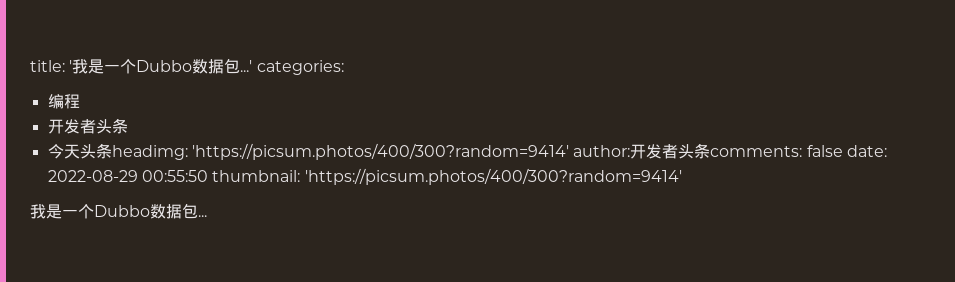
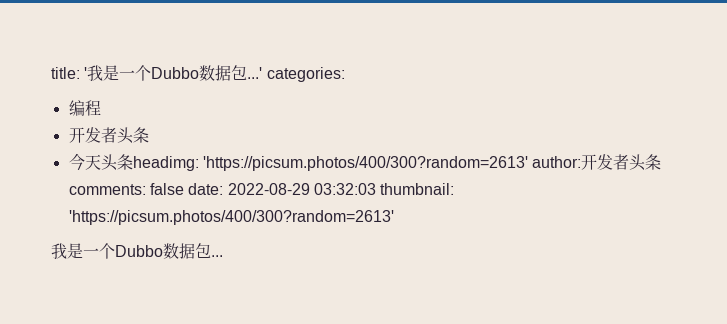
- 今天头条headimg: 'https://picsum.photos/400/300?random=9414' author:开发者头条comments: false date: 2022-08-29 00:55:50 thumbnail: 'https://picsum.photos/400/300?random=9414'
+ 今天头条headimg: 'https://picsum.photos/400/300?random=2613' author:开发者头条comments: false date: 2022-08-29 03:32:03 thumbnail: 'https://picsum.photos/400/300?random=2613'

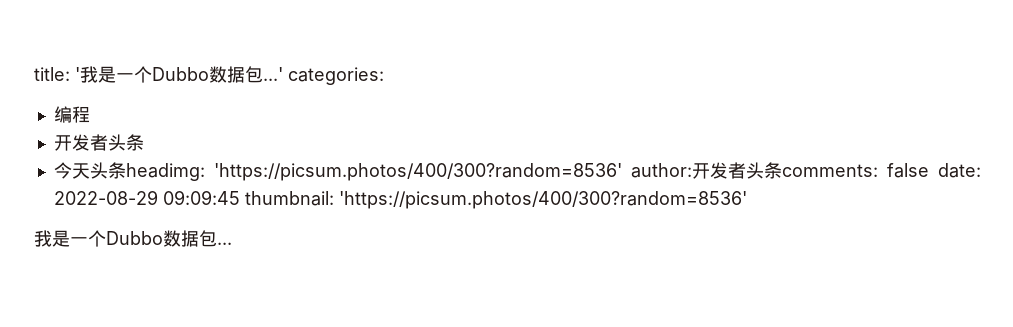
- 今天头条headimg: 'https://picsum.photos/400/300?random=2613' author:开发者头条comments: false date: 2022-08-29 03:32:03 thumbnail: 'https://picsum.photos/400/300?random=2613'
+ 今天头条headimg: 'https://picsum.photos/400/300?random=8536' author:开发者头条comments: false date: 2022-08-29 09:09:45 thumbnail: 'https://picsum.photos/400/300?random=8536'

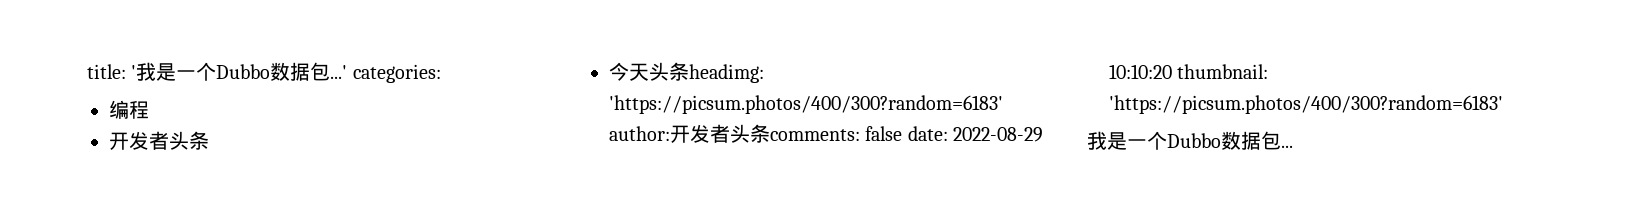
- 今天头条headimg: 'https://picsum.photos/400/300?random=8536' author:开发者头条comments: false date: 2022-08-29 09:09:45 thumbnail: 'https://picsum.photos/400/300?random=8536'
+ 今天头条headimg: 'https://picsum.photos/400/300?random=6183' author:开发者头条comments: false date: 2022-08-29 10:10:20 thumbnail: 'https://picsum.photos/400/300?random=6183'

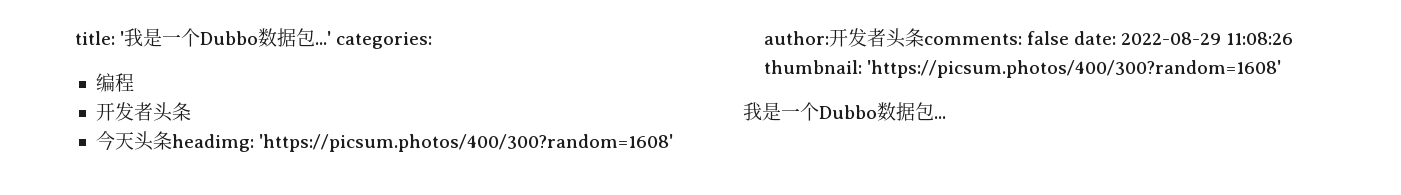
- 今天头条headimg: 'https://picsum.photos/400/300?random=6183' author:开发者头条comments: false date: 2022-08-29 10:10:20 thumbnail: 'https://picsum.photos/400/300?random=6183'
+ 今天头条headimg: 'https://picsum.photos/400/300?random=1608' author:开发者头条comments: false date: 2022-08-29 11:08:26 thumbnail: 'https://picsum.photos/400/300?random=1608'

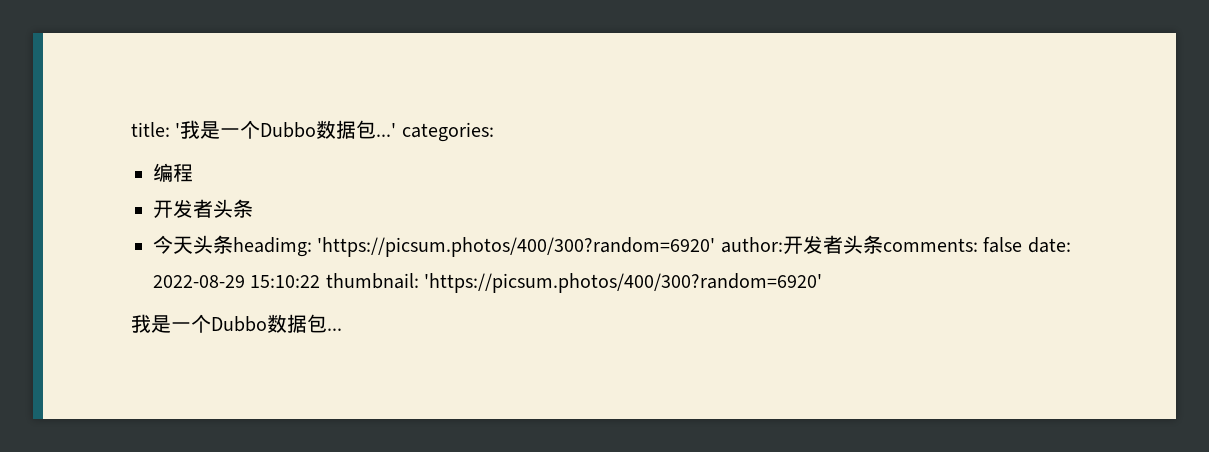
- 今天头条headimg: 'https://picsum.photos/400/300?random=1608' author:开发者头条comments: false date: 2022-08-29 11:08:26 thumbnail: 'https://picsum.photos/400/300?random=1608'
+ 今天头条headimg: 'https://picsum.photos/400/300?random=6920' author:开发者头条comments: false date: 2022-08-29 15:10:22 thumbnail: 'https://picsum.photos/400/300?random=6920'

